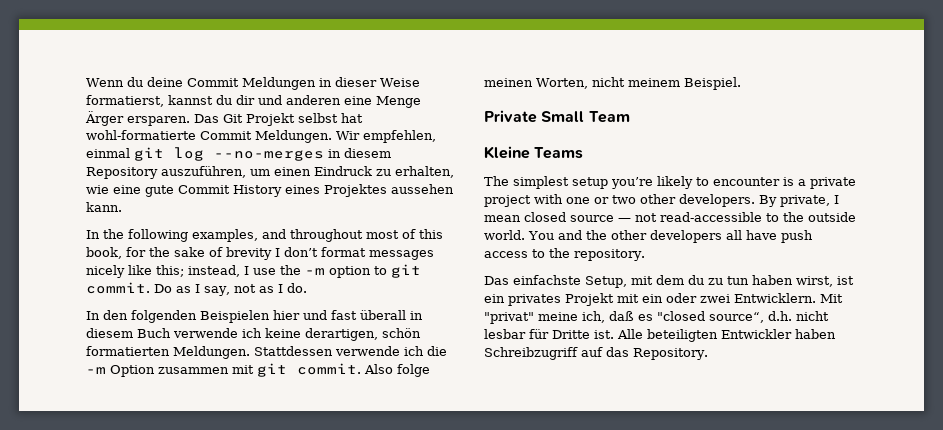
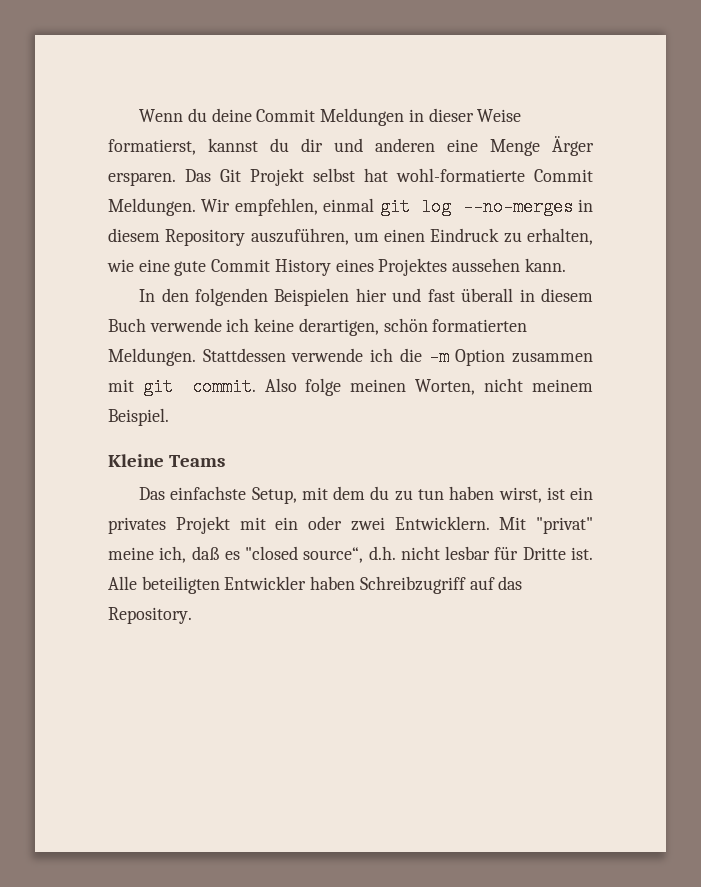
- In the following examples, and throughout most of this book, for the sake of brevity I don’t format messages nicely like this; instead, I use the -m option to git commit. Do as I say, not as I do.
- Private Small Team
- The simplest setup you’re likely to encounter is a private project with one or two other developers. By private, I mean closed source — not read-accessible to the outside world. You and the other developers all have push access to the repository.

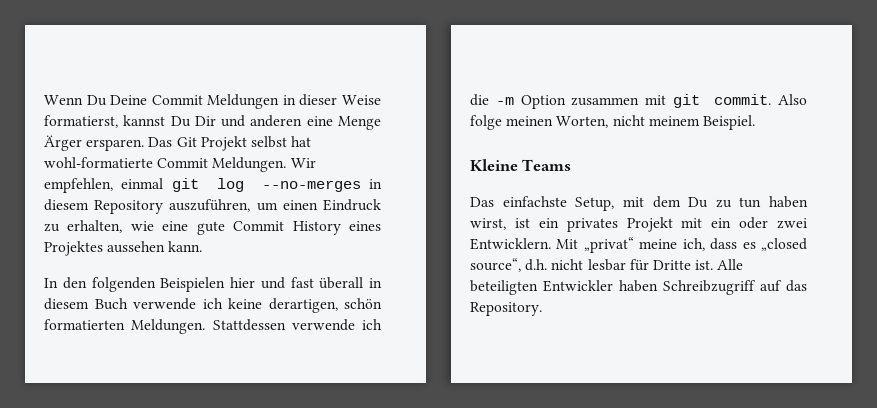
- Wenn du deine Commit Meldungen in dieser Weise formatierst, kannst du dir und anderen eine Menge Ärger ersparen.
+ Wenn Du Deine Commit Meldungen in dieser Weise formatierst, kannst Du Dir und anderen eine Menge Ärger ersparen.
- Das einfachste Setup, mit dem du zu tun haben wirst, ist ein privates Projekt mit ein oder zwei Entwicklern.
+ Das einfachste Setup, mit dem Du zu tun haben wirst, ist ein privates Projekt mit ein oder zwei Entwicklern.
- Mit "privat" meine ich, daß es "closed source“, d.h. nicht lesbar für Dritte ist.
+ Mit „privat“ meine ich, dass es „closed source“, d.h. nicht lesbar für Dritte ist.

